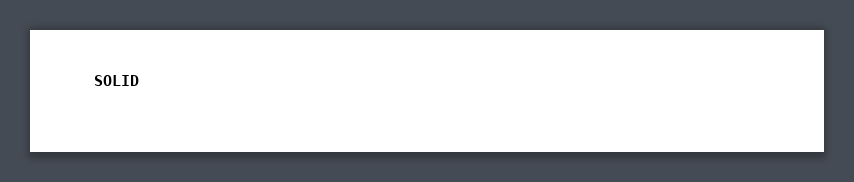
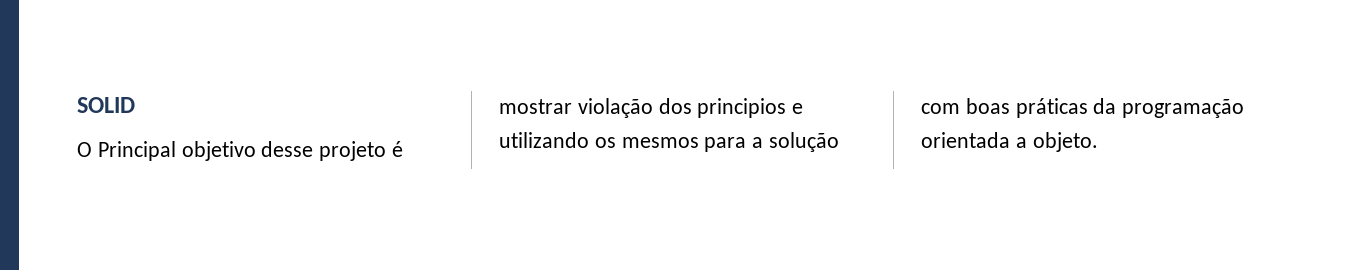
+ O Principal objetivo desse projeto é mostrar violação dos principios e utilizando os mesmos para a solução com boas práticas da programação orientada a objeto.

